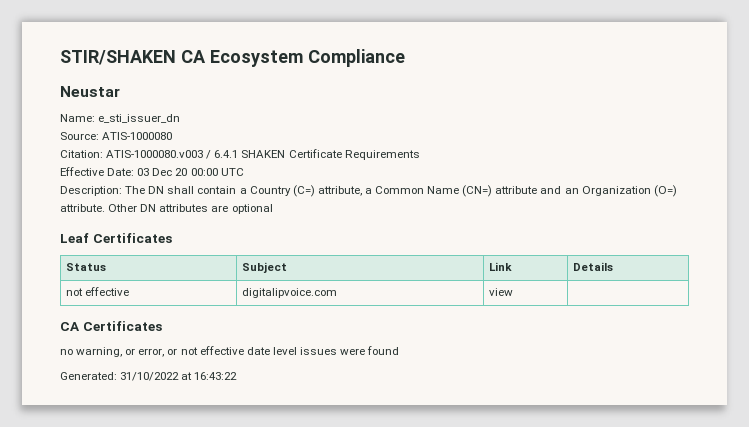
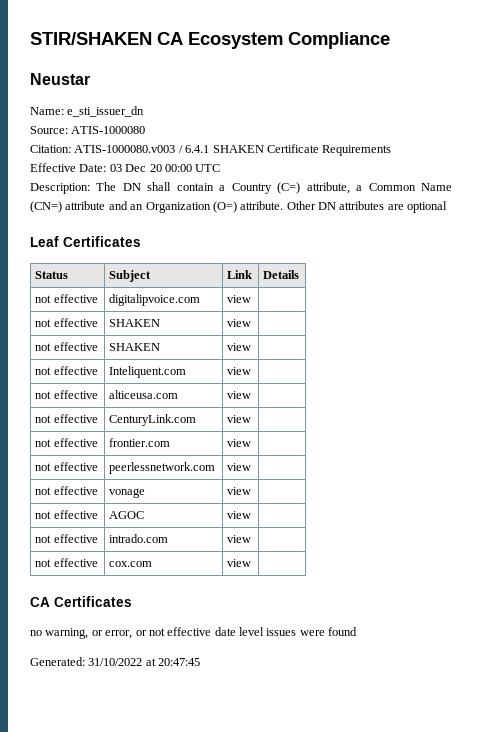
  not effective | digitalipvoice.com | view |
+ not effective | SHAKEN | view |
+ not effective | SHAKEN | view |
+ not effective | Inteliquent.com | view |
+ not effective | alticeusa.com | view |
+ not effective | CenturyLink.com | view |
+ not effective | frontier.com | view |
+ not effective | peerlessnetwork.com | view |
+ not effective | vonage | view |
+ not effective | AGOC | view |
+ not effective | intrado.com | view |
+ not effective | cox.com | view |
- Generated: 31/10/2022 at 16:43:22
+ Generated: 31/10/2022 at 20:47:45

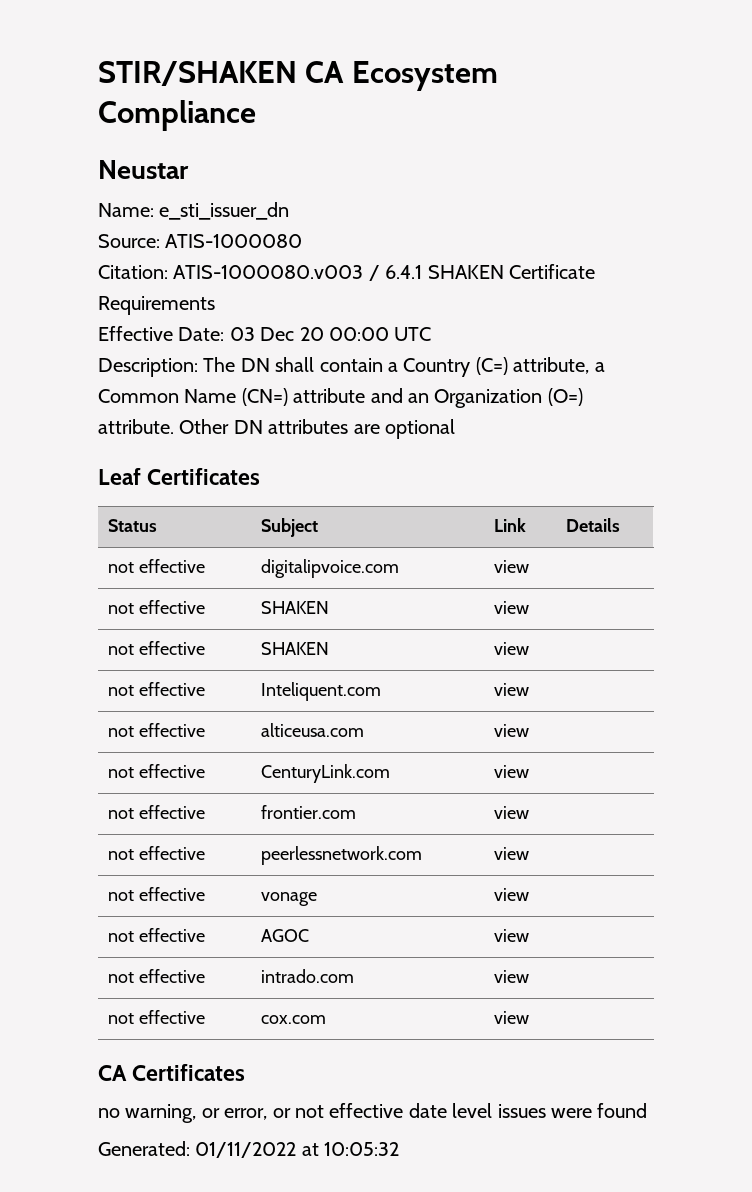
- Generated: 31/10/2022 at 20:47:45
+ Generated: 01/11/2022 at 10:05:32

